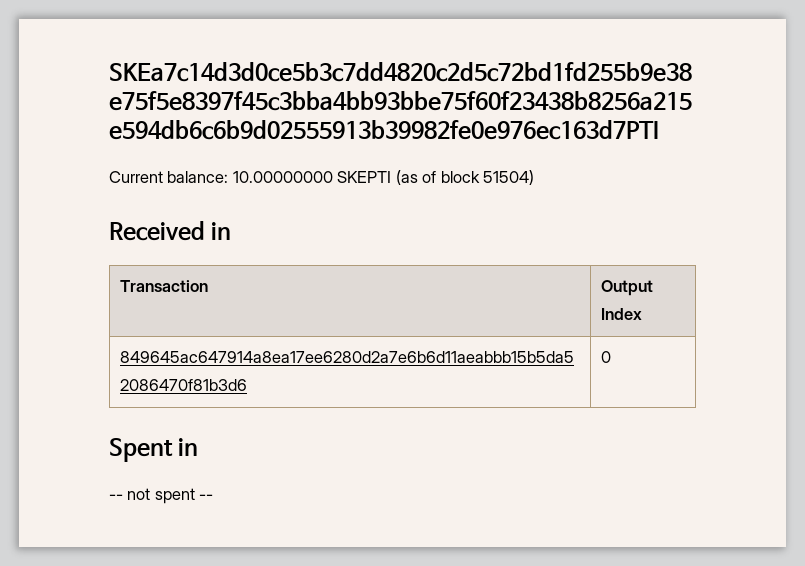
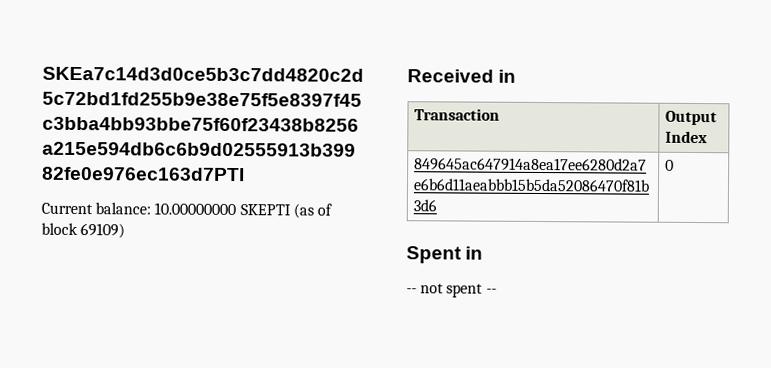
- Current balance: 10.00000000 SKEPTI (as of block 51504)
+ Current balance: 10.00000000 SKEPTI (as of block 69109)

